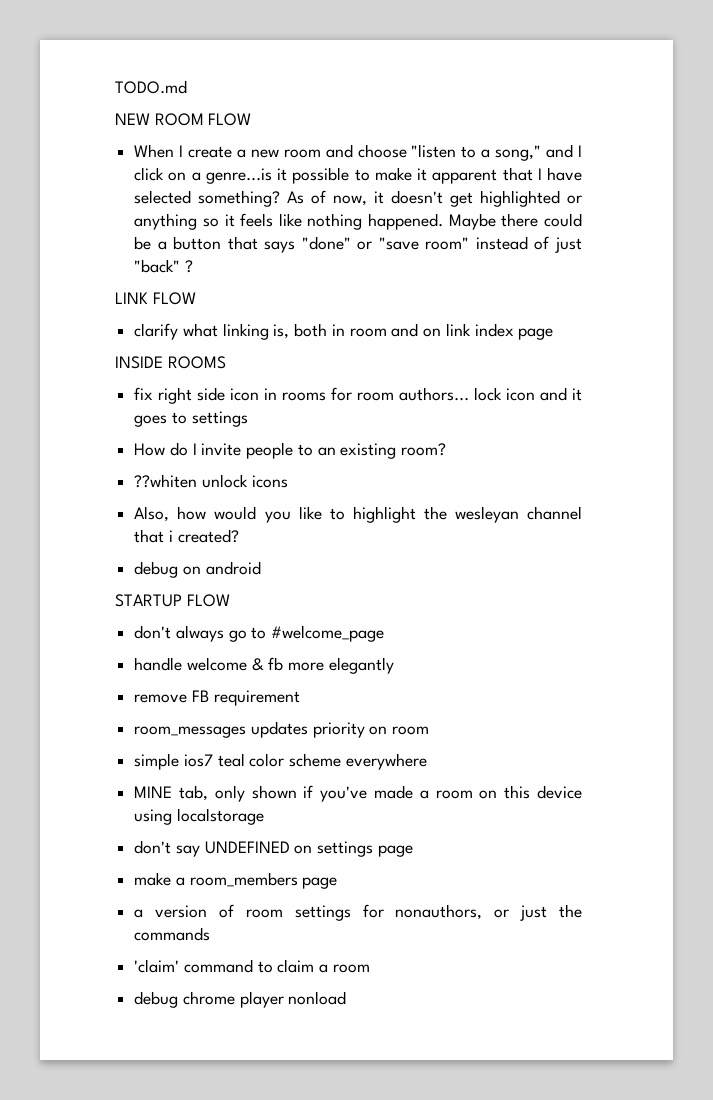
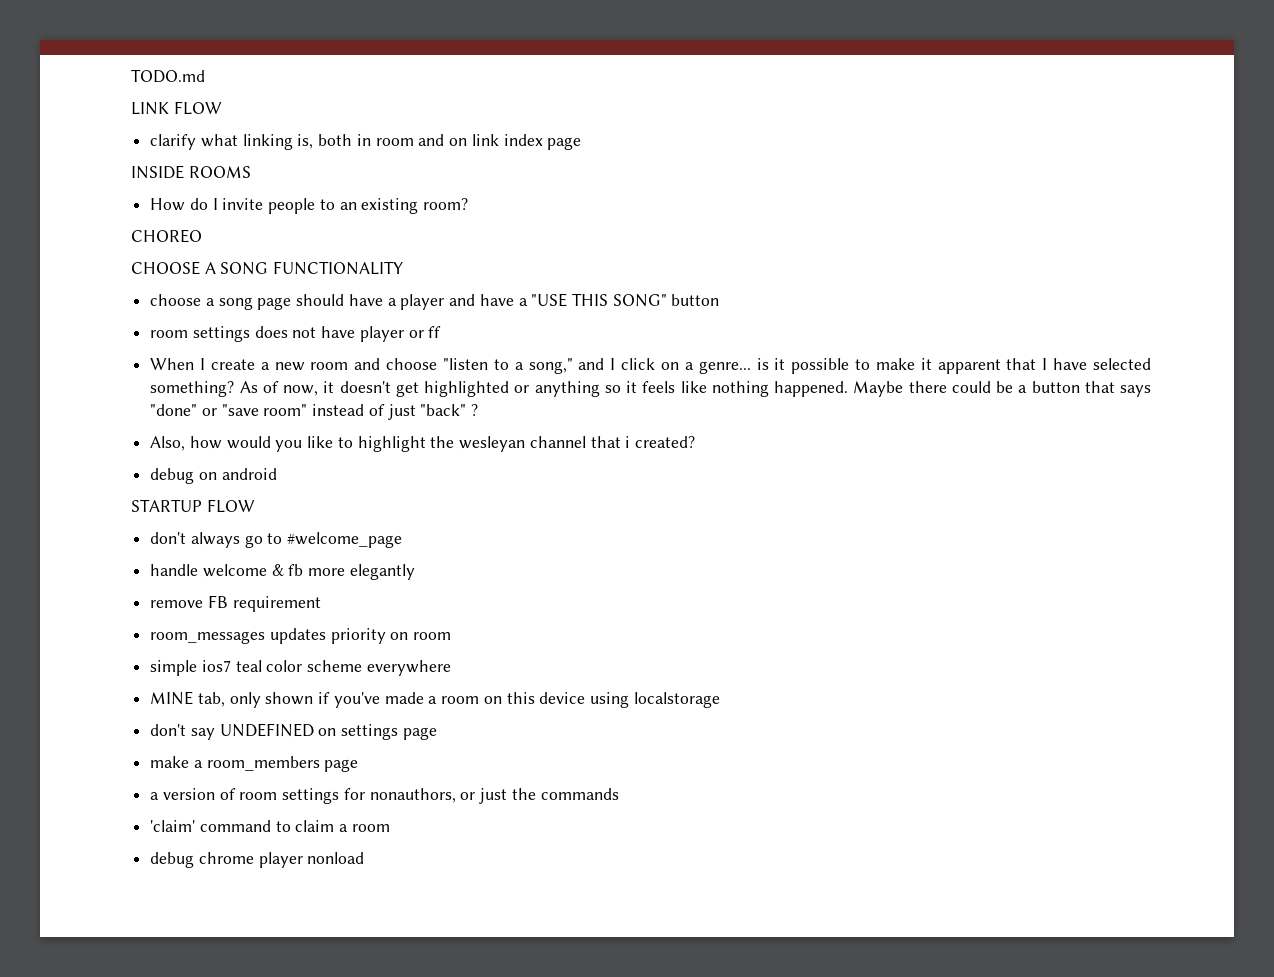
- NEW ROOM FLOW
+ LINK FLOW
+ clarify what linking is, both in room and on link index page
+ INSIDE ROOMS
+ How do I invite people to an existing room?
+ CHOREO
+ CHOOSE A SONG FUNCTIONALITY
+ choose a song page should have a player and have a "USE THIS SONG" button
+ room settings does not have player or ff
- When I create a new room and choose "listen to a song," and I click on a genre...is it possible to make it apparent that I have selected something?
+ When I create a new room and choose "listen to a song," and I click on a genre... is it possible to make it apparent that I have selected something?
- LINK FLOW
- clarify what linking is, both in room and on link index page
- INSIDE ROOMS
- fix right side icon in rooms for room authors... lock icon and it goes to settings
- How do I invite people to an existing room?
- ??whiten unlock icons

